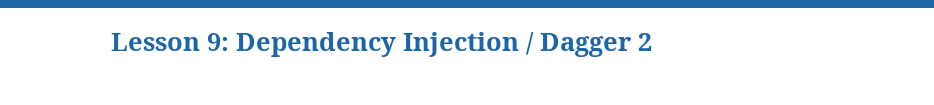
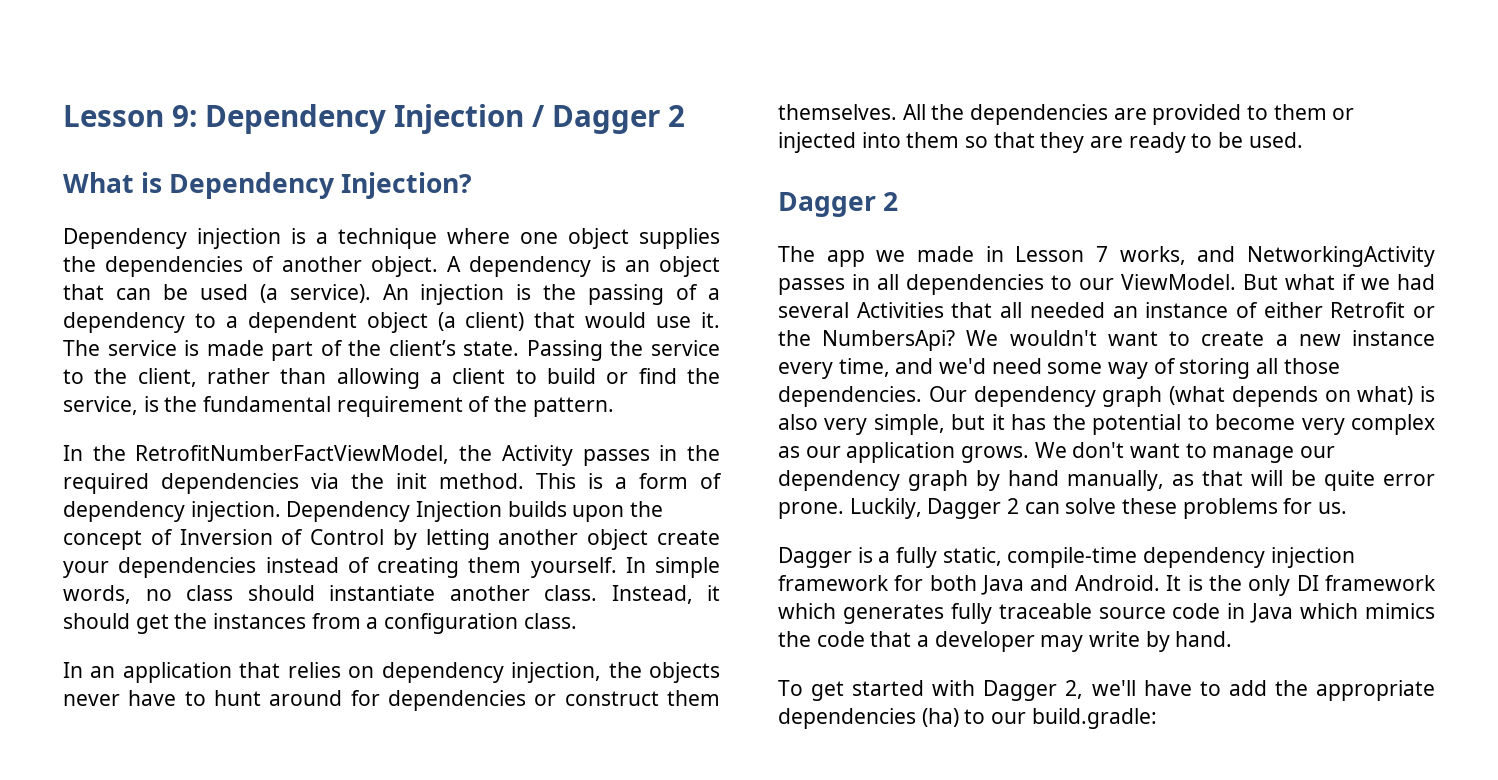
+ What is Dependency Injection?
+ Dependency injection is a technique where one object supplies the dependencies of another object. A dependency is an object that can be used (a service). An injection is the passing of a dependency to a dependent object (a client) that would use it. The service is made part of the client’s state. Passing the service to the client, rather than allowing a client to build or find the service, is the fundamental requirement of the pattern.
+ In the RetrofitNumberFactViewModel, the Activity passes in the required dependencies via the init method. This is a form of dependency injection. Dependency Injection builds upon the concept of Inversion of Control by letting another object create your dependencies instead of creating them yourself. In simple words, no class should instantiate another class. Instead, it should get the instances from a configuration class.
+ In an application that relies on dependency injection, the objects never have to hunt around for dependencies or construct them themselves. All the dependencies are provided to them or injected into them so that they are ready to be used.
+ Dagger 2
+ The app we made in Lesson 7 works, and NetworkingActivity passes in all dependencies to our ViewModel. But what if we had several Activities that all needed an instance of either Retrofit or the NumbersApi? We wouldn't want to create a new instance every time, and we'd need some way of storing all those dependencies. Our dependency graph (what depends on what) is also very simple, but it has the potential to become very complex as our application grows. We don't want to manage our dependency graph by hand manually, as that will be quite error prone. Luckily, Dagger 2 can solve these problems for us.
+ Dagger is a fully static, compile-time dependency injection framework for both Java and Android. It is the only DI framework which generates fully traceable source code in Java which mimics the code that a developer may write by hand.
+ To get started with Dagger 2, we'll have to add the appropriate dependencies (ha) to our build.gradle:

